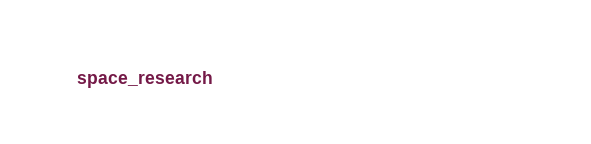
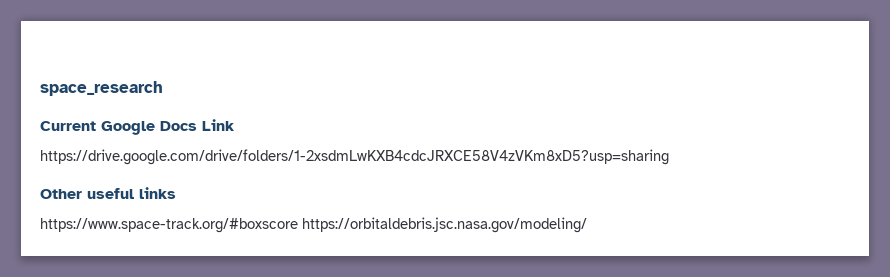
+ Current Google Docs Link
+ https://drive.google.com/drive/folders/1-2xsdmLwKXB4cdcJRXCE58V4zVKm8xD5?usp=sharing
+ Other useful links
+ https://www.space-track.org/#boxscore https://orbitaldebris.jsc.nasa.gov/modeling/

